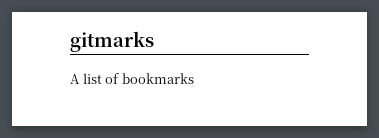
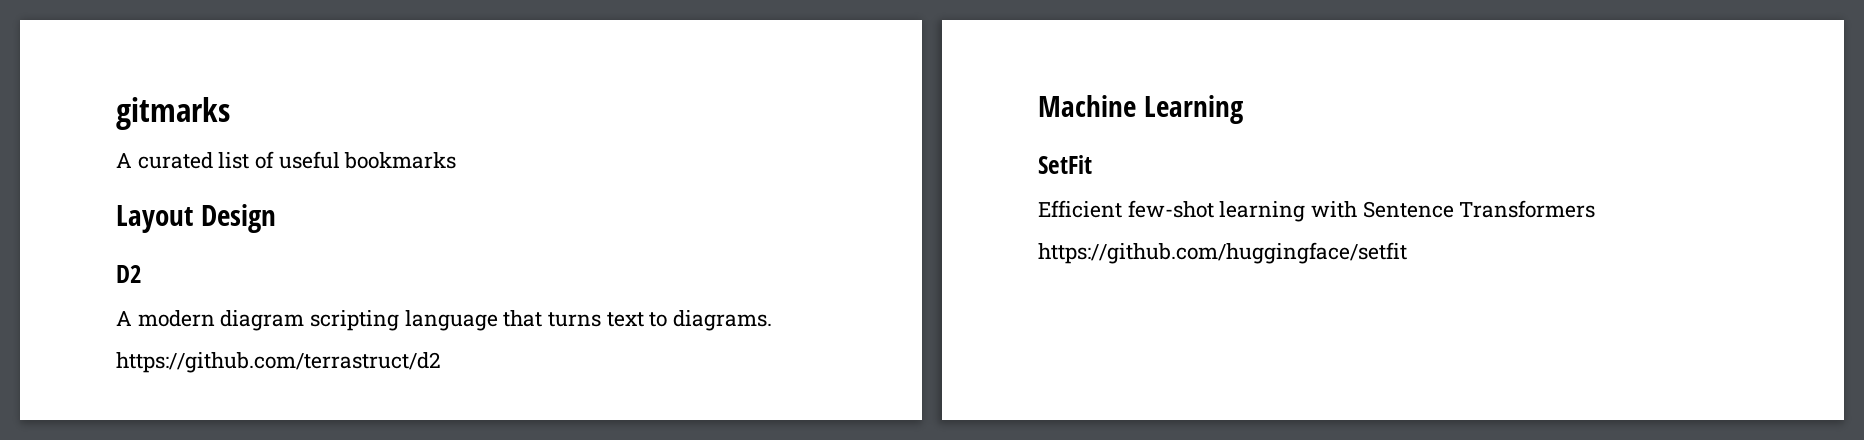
- A list of bookmarks
+ A curated list of useful bookmarks
+ Layout Design
+ D2
+ A modern diagram scripting language that turns text to diagrams.
+ https://github.com/terrastruct/d2
+ Machine Learning
+ SetFit
+ Efficient few-shot learning with Sentence Transformers
+ https://github.com/huggingface/setfit

